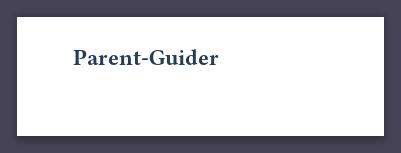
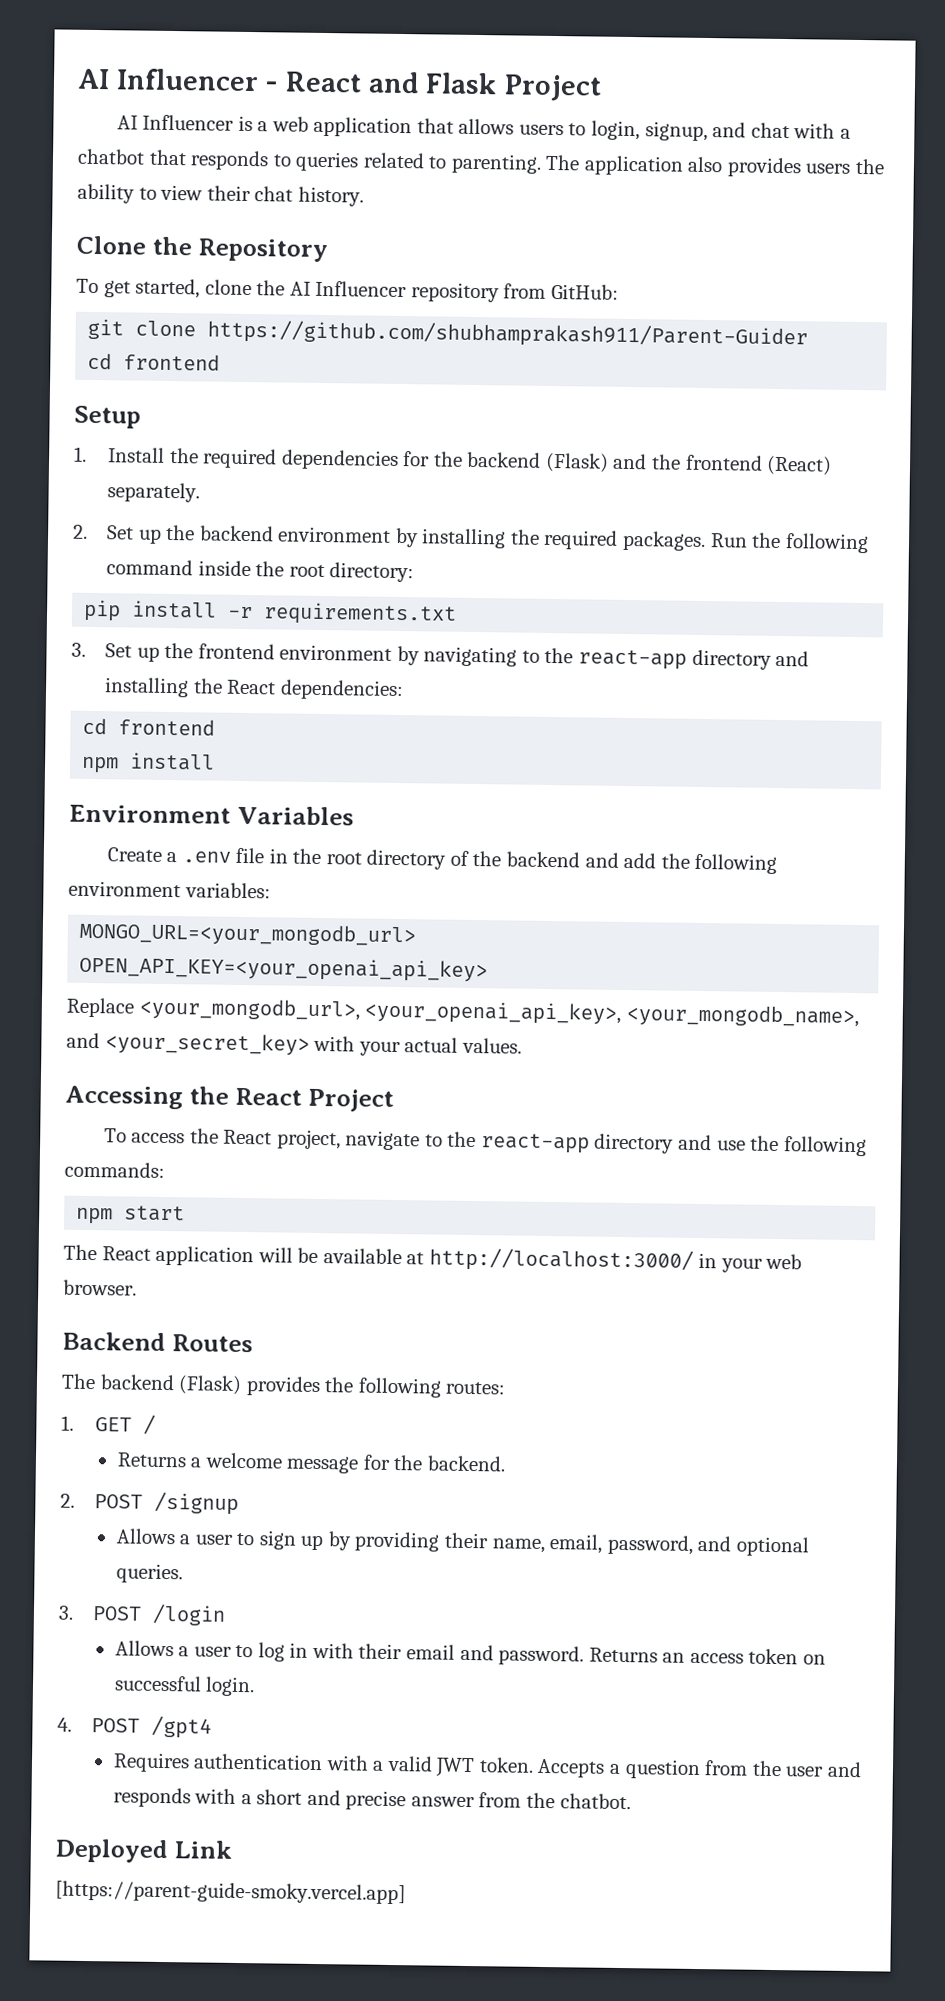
- Parent-Guider
+ AI Influencer - React and Flask Project
+ AI Influencer is a web application that allows users to login, signup, and chat with a chatbot that responds to queries related to parenting. The application also provides users the ability to view their chat history.
+ Clone the Repository
+ To get started, clone the AI Influencer repository from GitHub:
+ git clone https://github.com/shubhamprakash911/Parent-Guider
+ cd frontend
+ Setup
+ 1. Install the required dependencies for the backend (Flask) and the frontend (React) separately.
+ 2. Set up the backend environment by installing the required packages. Run the following command inside the root directory:
+ pip install -r requirements.txt
+ 3. Set up the frontend environment by navigating to the react-app directory and installing the React dependencies:
+ cd frontend
+ npm install
+ Environment Variables
+ Create a .env file in the root directory of the backend and add the following environment variables:
+ MONGO_URL=<your_mongodb_url>
+ OPEN_API_KEY=<your_openai_api_key>
+ Replace <your_mongodb_url>, <your_openai_api_key>, <your_mongodb_name>, and <your_secret_key> with your actual values.
+ Accessing the React Project
+ To access the React project, navigate to the react-app directory and use the following commands:
+ npm start
+ The React application will be available at http://localhost:3000/ in your web browser.
+ Backend Routes
+ The backend (Flask) provides the following routes:
+ 1. GET /
+ Returns a welcome message for the backend.
+ 2. POST /signup
+ Allows a user to sign up by providing their name, email, password, and optional queries.
+ 3. POST /login
+ Allows a user to log in with their email and password. Returns an access token on successful login.
+ 4. POST /gpt4
+ Requires authentication with a valid JWT token. Accepts a question from the user and responds with a short and precise answer from the chatbot.
+ Deployed Link
+ [https://parent-guide-smoky.vercel.app]

